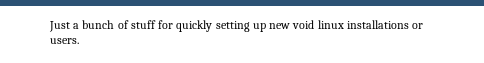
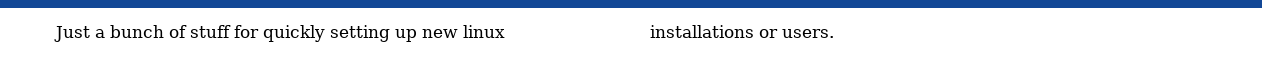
- Just a bunch of stuff for quickly setting up new void linux installations or users.
+ Just a bunch of stuff for quickly setting up new linux installations or users.

